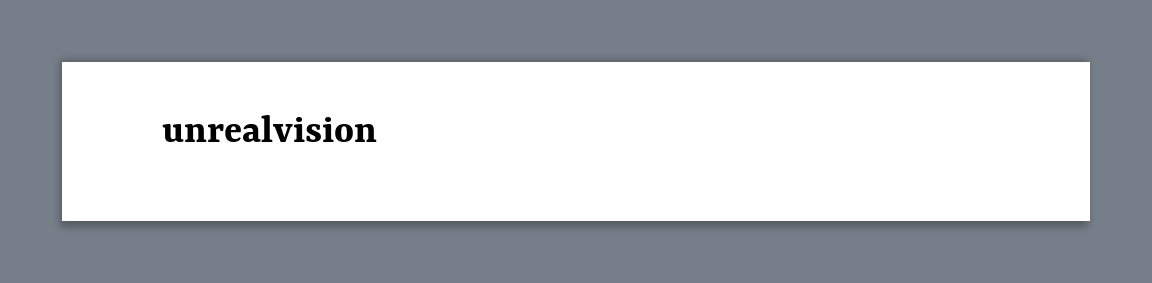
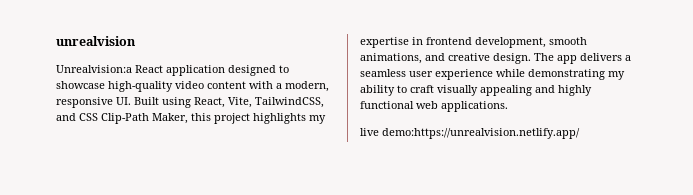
+ Unrealvision:a React application designed to showcase high-quality video content with a modern, responsive UI. Built using React, Vite, TailwindCSS, and CSS Clip-Path Maker, this project highlights my expertise in frontend development, smooth animations, and creative design. The app delivers a seamless user experience while demonstrating my ability to craft visually appealing and highly functional web applications.
+ live demo:https://unrealvision.netlify.app/

